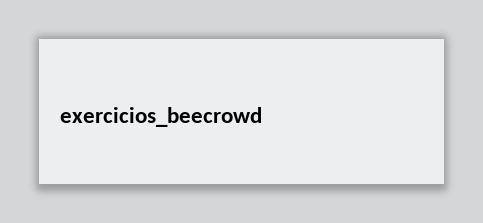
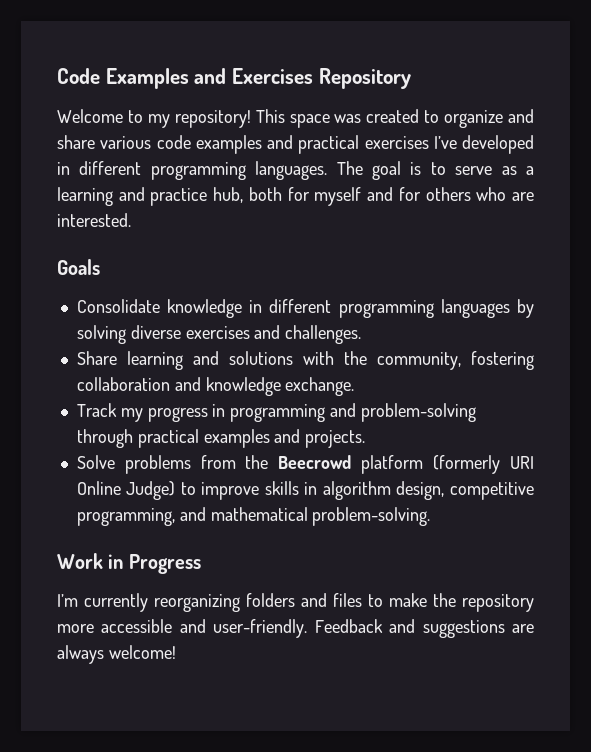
- exercicios_beecrowd
+ Code Examples and Exercises Repository
+ Welcome to my repository! This space was created to organize and share various code examples and practical exercises I’ve developed in different programming languages. The goal is to serve as a learning and practice hub, both for myself and for others who are interested.
+ Goals
+ Consolidate knowledge in different programming languages by solving diverse exercises and challenges.
+ Share learning and solutions with the community, fostering collaboration and knowledge exchange.
+ Track my progress in programming and problem-solving through practical examples and projects.
+ Solve problems from the Beecrowd platform (formerly URI Online Judge) to improve skills in algorithm design, competitive programming, and mathematical problem-solving.
+ Work in Progress
+ I’m currently reorganizing folders and files to make the repository more accessible and user-friendly. Feedback and suggestions are always welcome!

